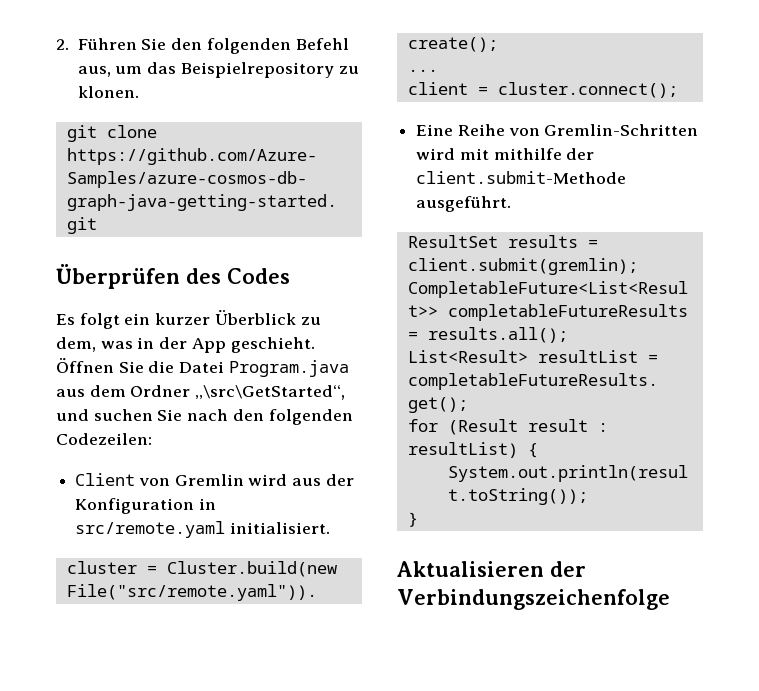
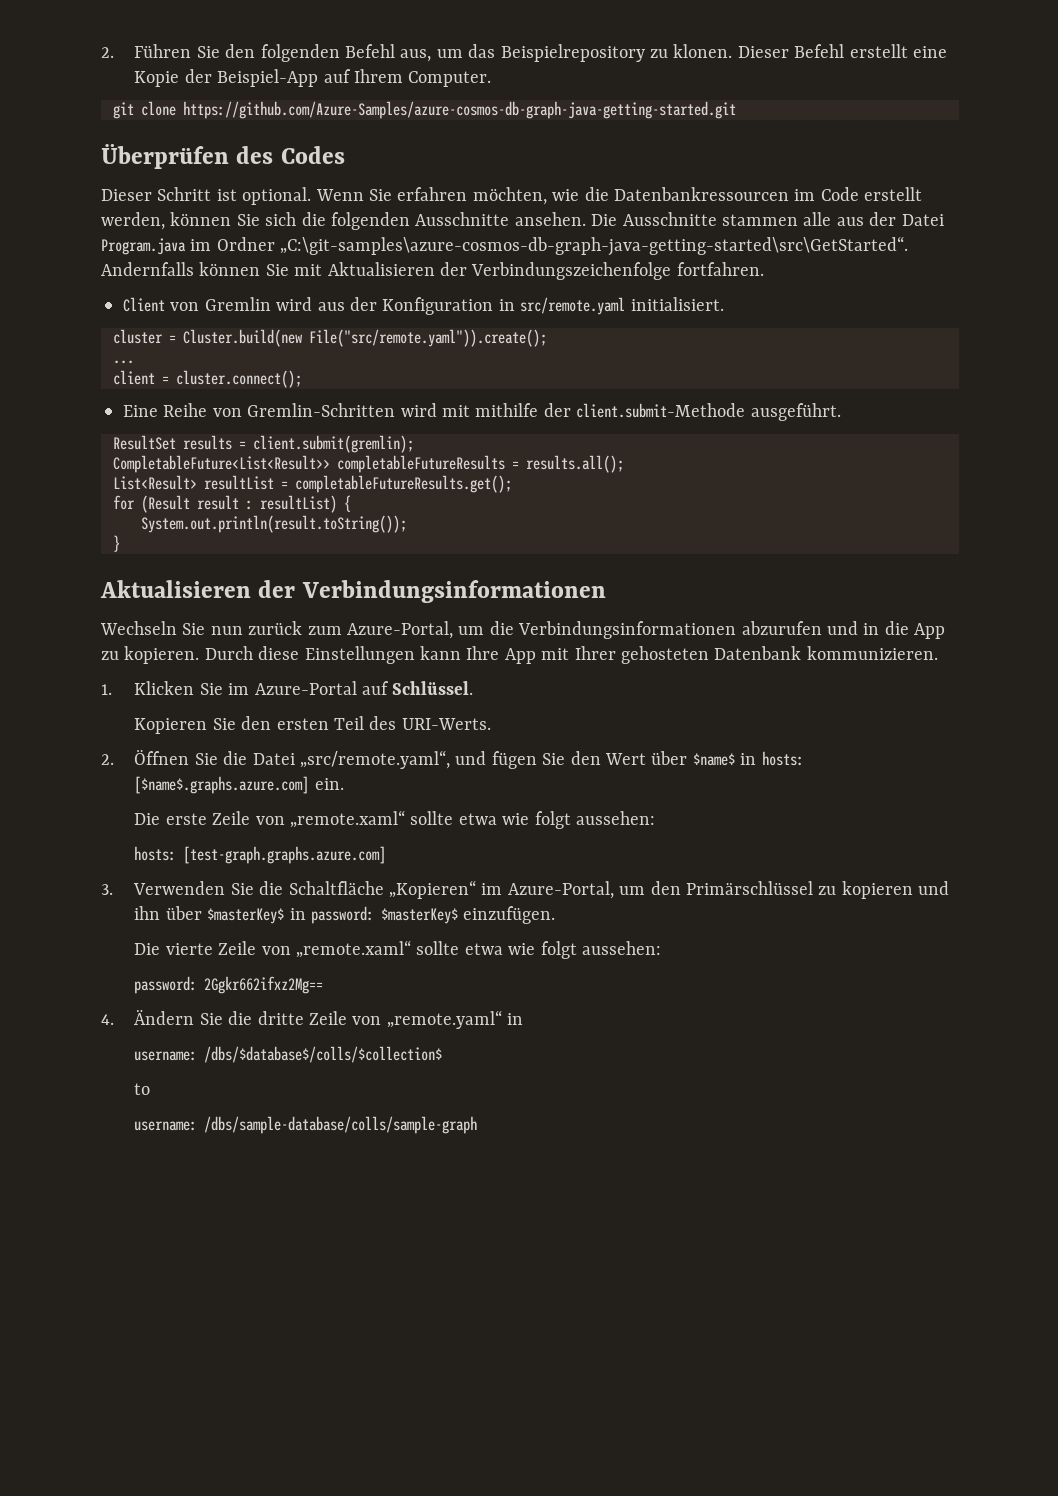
+ Dieser Befehl erstellt eine Kopie der Beispiel-App auf Ihrem Computer.
- Es folgt ein kurzer Überblick zu dem, was in der App geschieht. Öffnen Sie die Datei Program.java aus dem Ordner „\src\GetStarted“, und suchen Sie nach den folgenden Codezeilen:
+ Dieser Schritt ist optional. Wenn Sie erfahren möchten, wie die Datenbankressourcen im Code erstellt werden, können Sie sich die folgenden Ausschnitte ansehen. Die Ausschnitte stammen alle aus der Datei Program.java im Ordner „C:\git-samples\azure-cosmos-db-graph-java-getting-started\src\GetStarted“. Andernfalls können Sie mit Aktualisieren der Verbindungszeichenfolge fortfahren.
- Aktualisieren der Verbindungszeichenfolge
+ Aktualisieren der Verbindungsinformationen
+ Wechseln Sie nun zurück zum Azure-Portal, um die Verbindungsinformationen abzurufen und in die App zu kopieren. Durch diese Einstellungen kann Ihre App mit Ihrer gehosteten Datenbank kommunizieren.
+ 1. Klicken Sie im Azure-Portal auf Schlüssel.
+ Kopieren Sie den ersten Teil des URI-Werts.
+ 2. Öffnen Sie die Datei „src/remote.yaml“, und fügen Sie den Wert über $name$ in hosts: [$name$.graphs.azure.com] ein.
+ Die erste Zeile von „remote.xaml“ sollte etwa wie folgt aussehen:
+ hosts: [test-graph.graphs.azure.com]
+ 3. Verwenden Sie die Schaltfläche „Kopieren“ im Azure-Portal, um den Primärschlüssel zu kopieren und ihn über $masterKey$ in password: $masterKey$ einzufügen.
+ Die vierte Zeile von „remote.xaml“ sollte etwa wie folgt aussehen:
+ password: 2Ggkr662ifxz2Mg==
+ 4. Ändern Sie die dritte Zeile von „remote.yaml“ in
+ username: /dbs/$database$/colls/$collection$
+ to
+ username: /dbs/sample-database/colls/sample-graph

